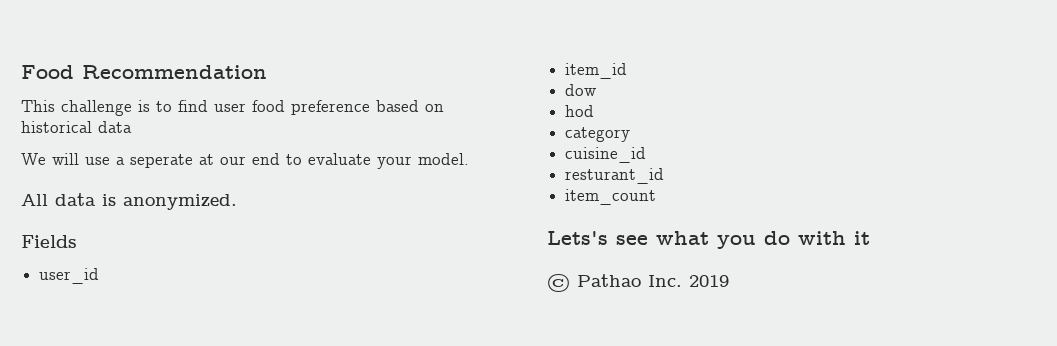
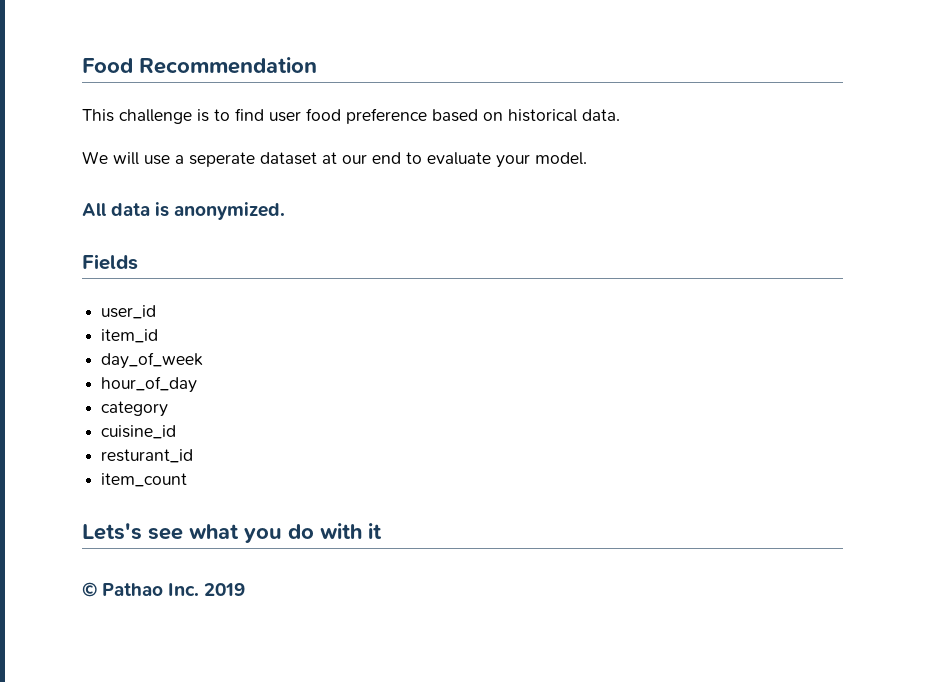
- This challenge is to find user food preference based on historical data
+ This challenge is to find user food preference based on historical data.
- We will use a seperate at our end to evaluate your model.
+ We will use a seperate dataset at our end to evaluate your model.
- dow
- hod
+ day_of_week
+ hour_of_day

